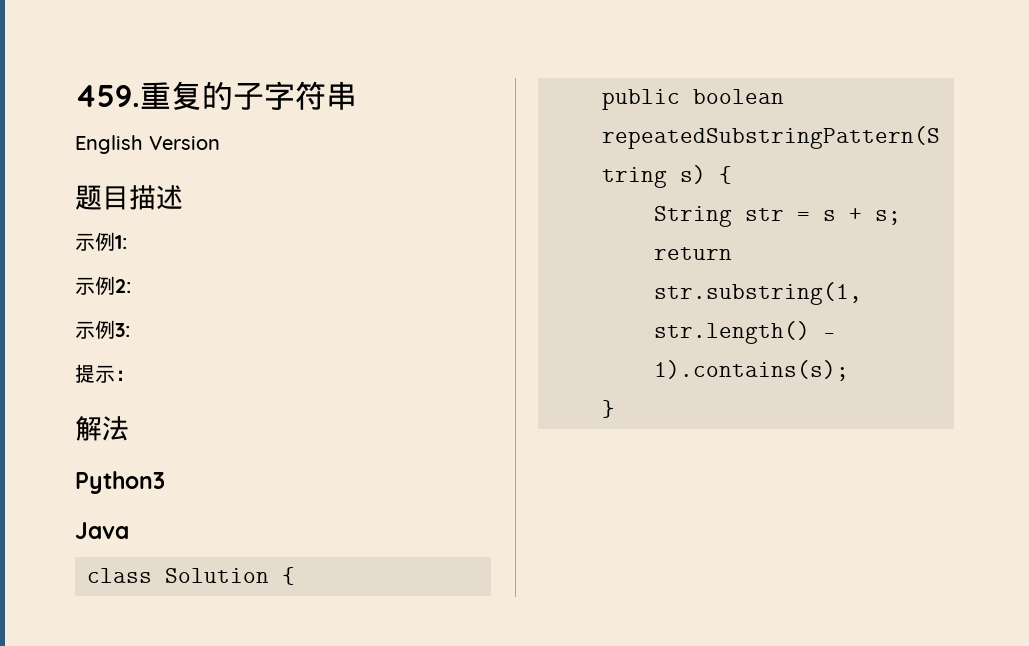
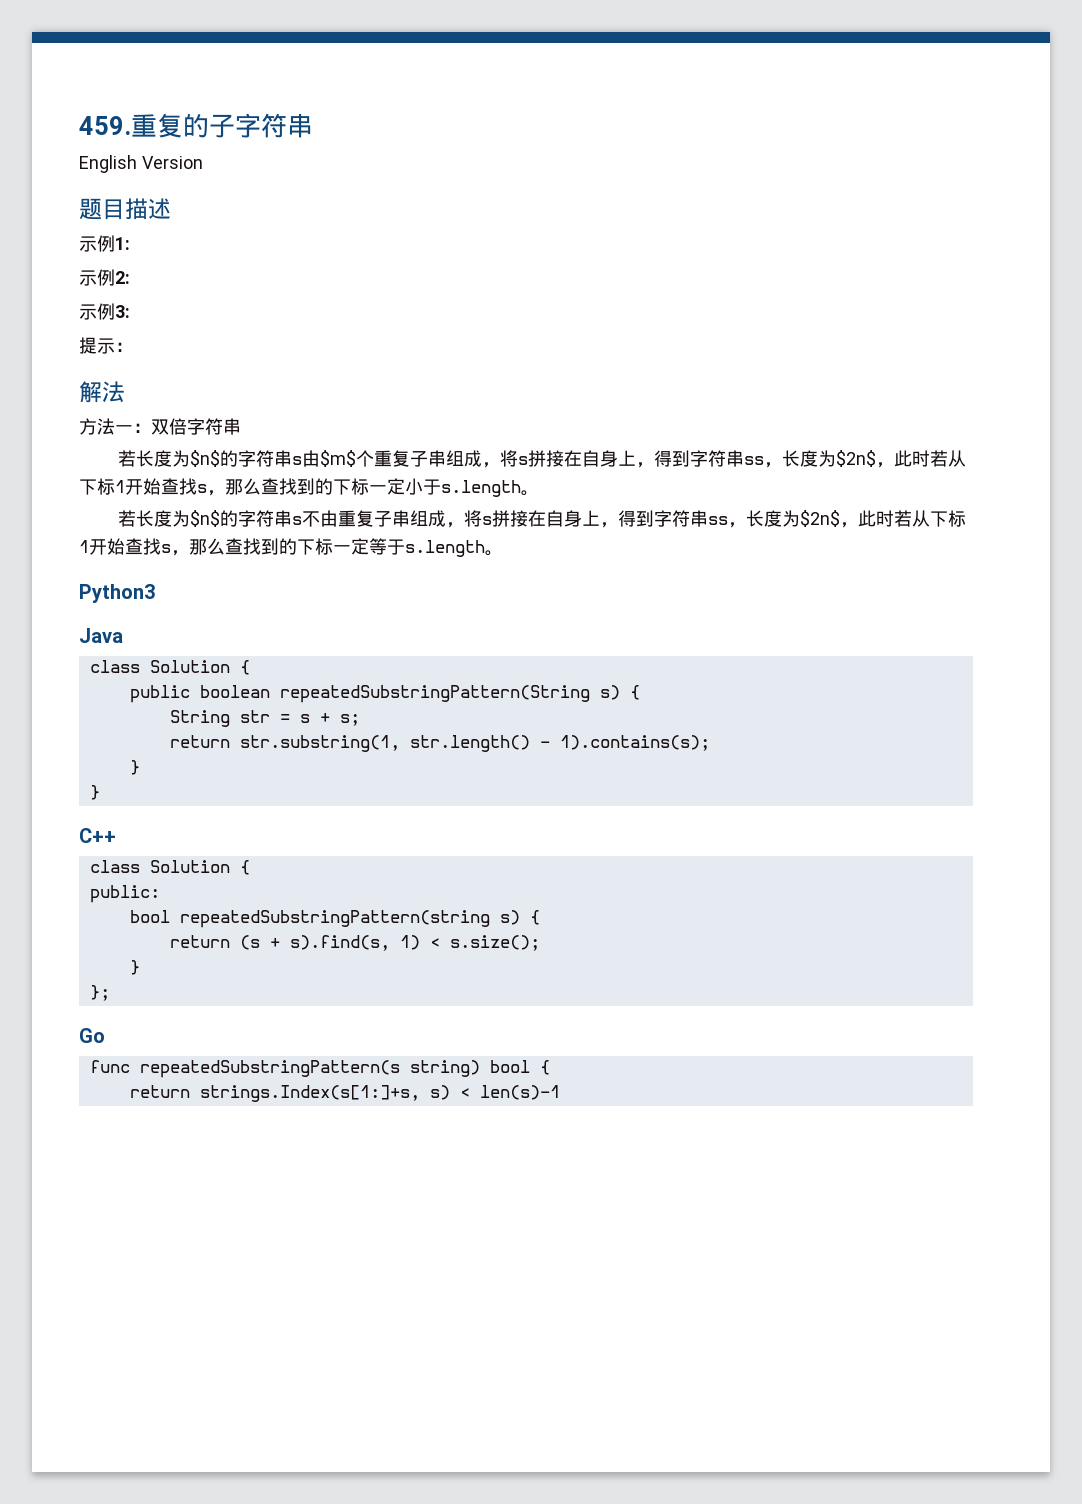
+ 方法一：双倍字符串
+ 若长度为$n$的字符串s由$m$个重复子串组成，将s拼接在自身上，得到字符串ss，长度为$2n$，此时若从下标1开始查找s，那么查找到的下标一定小于s.length。
+ 若长度为$n$的字符串s不由重复子串组成，将s拼接在自身上，得到字符串ss，长度为$2n$，此时若从下标1开始查找s，那么查找到的下标一定等于s.length。
  return str.substring(1, str.length() - 1).contains(s);
  }
+ }
+ C++
+ class Solution {
+ public:
+ bool repeatedSubstringPattern(string s) {
+ return (s + s).find(s, 1) < s.size();
+ }
+ };
+ Go
+ func repeatedSubstringPattern(s string) bool {
+ return strings.Index(s[1:]+s, s) < len(s)-1

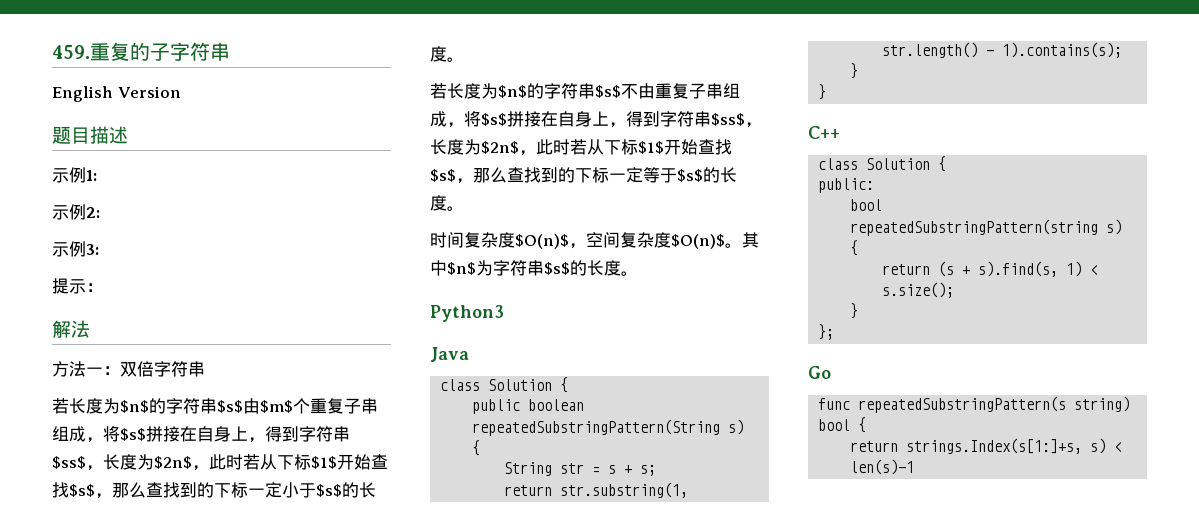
- 若长度为$n$的字符串s由$m$个重复子串组成，将s拼接在自身上，得到字符串ss，长度为$2n$，此时若从下标1开始查找s，那么查找到的下标一定小于s.length。
+ 若长度为$n$的字符串$s$由$m$个重复子串组成，将$s$拼接在自身上，得到字符串$ss$，长度为$2n$，此时若从下标$1$开始查找$s$，那么查找到的下标一定小于$s$的长度。
- 若长度为$n$的字符串s不由重复子串组成，将s拼接在自身上，得到字符串ss，长度为$2n$，此时若从下标1开始查找s，那么查找到的下标一定等于s.length。
+ 若长度为$n$的字符串$s$不由重复子串组成，将$s$拼接在自身上，得到字符串$ss$，长度为$2n$，此时若从下标$1$开始查找$s$，那么查找到的下标一定等于$s$的长度。
+ 时间复杂度$O(n)$，空间复杂度$O(n)$。其中$n$为字符串$s$的长度。

